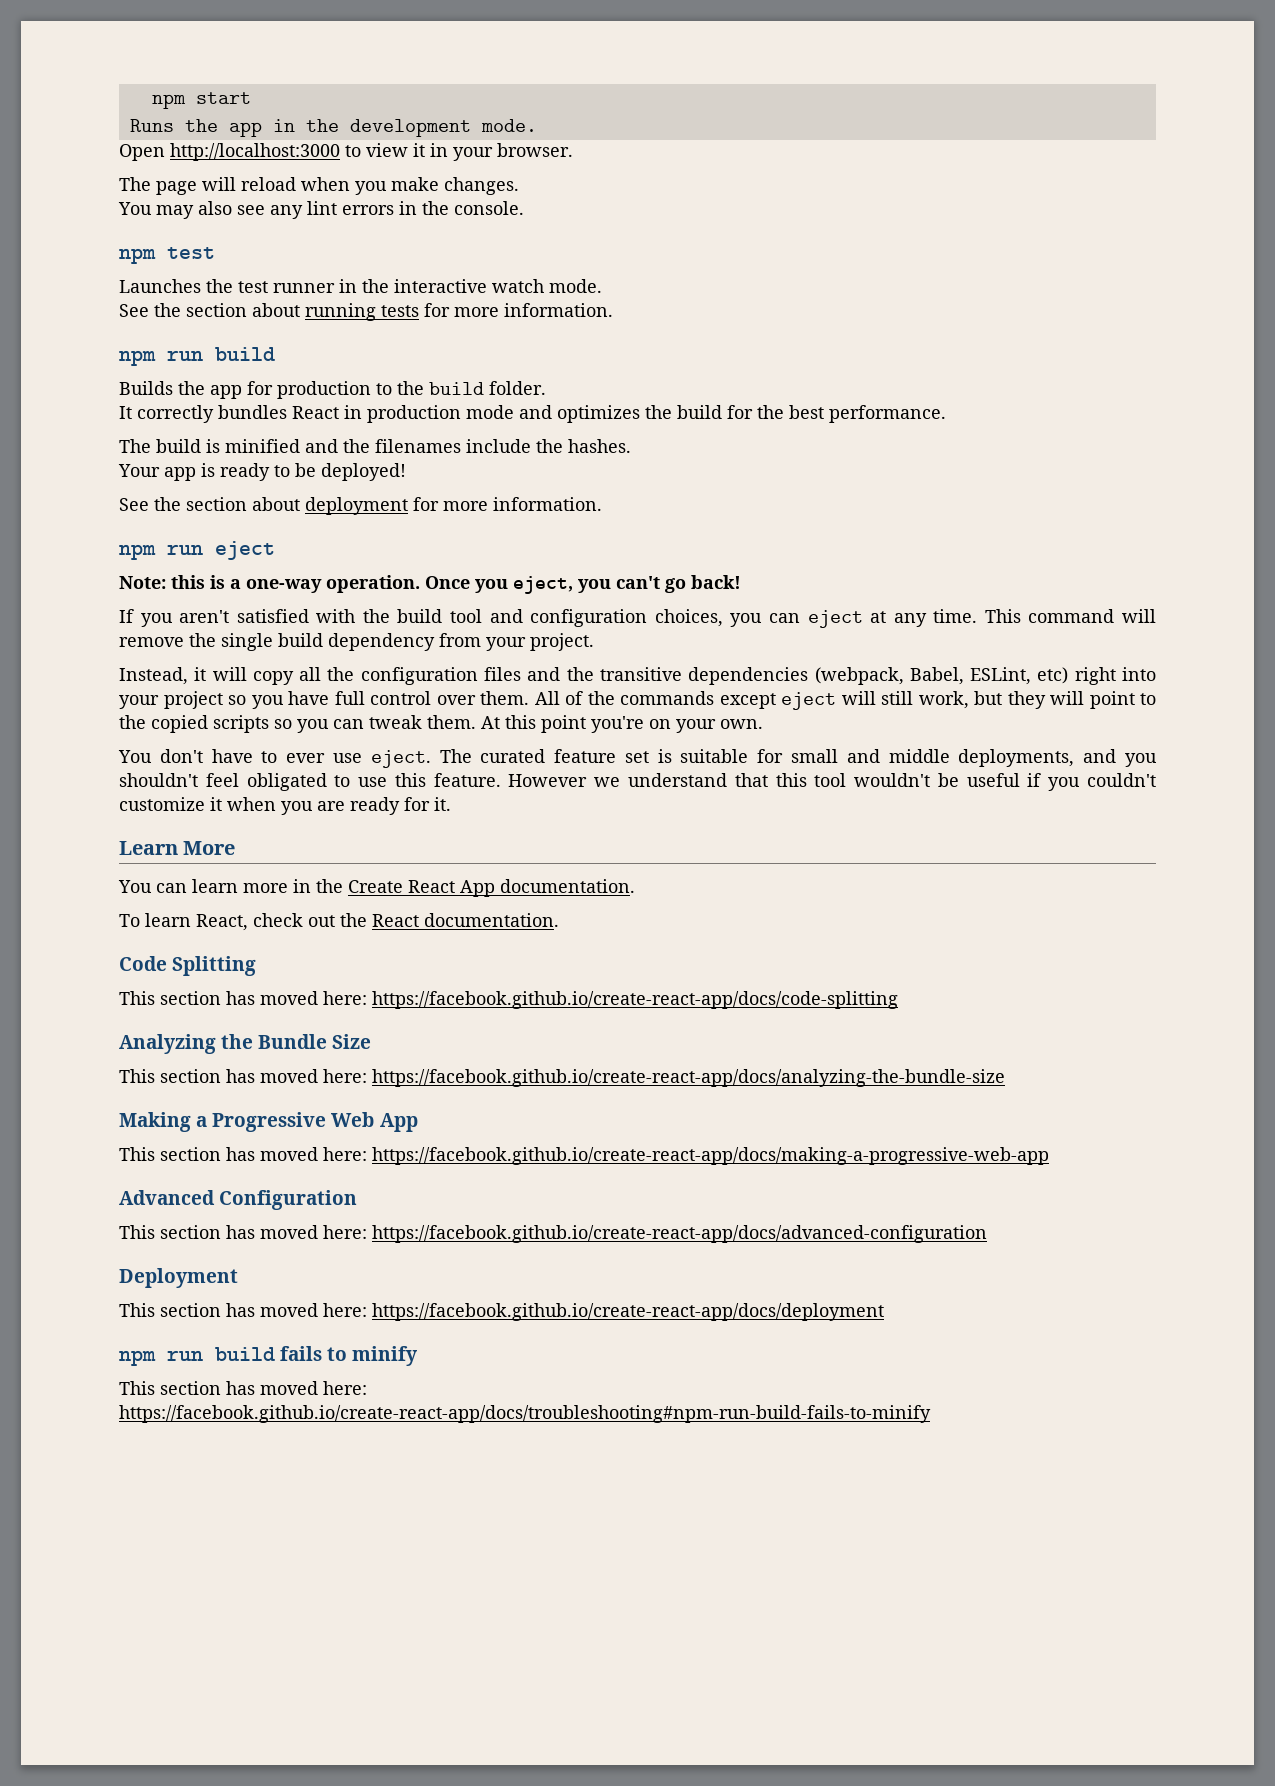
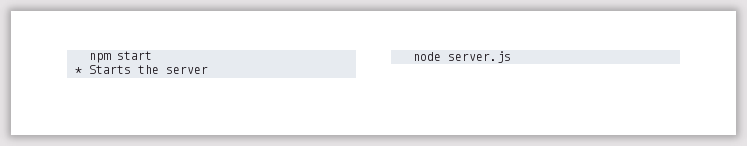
- Runs the app in the development mode.
- Open http://localhost:3000 to view it in your browser.
- The page will reload when you make changes.
- You may also see any lint errors in the console.
- npm test
- Launches the test runner in the interactive watch mode.
- See the section about running tests for more information.
- npm run build
- Builds the app for production to the build folder.
- It correctly bundles React in production mode and optimizes the build for the best performance.
- The build is minified and the filenames include the hashes.
- Your app is ready to be deployed!
- See the section about deployment for more information.
- npm run eject
- Note: this is a one-way operation. Once you eject, you can't go back!
- If you aren't satisfied with the build tool and configuration choices, you can eject at any time. This command will remove the single build dependency from your project.
- Instead, it will copy all the configuration files and the transitive dependencies (webpack, Babel, ESLint, etc) right into your project so you have full control over them. All of the commands except eject will still work, but they will point to the copied scripts so you can tweak them. At this point you're on your own.
- You don't have to ever use eject. The curated feature set is suitable for small and middle deployments, and you shouldn't feel obligated to use this feature. However we understand that this tool wouldn't be useful if you couldn't customize it when you are ready for it.
- Learn More
- You can learn more in the Create React App documentation.
- To learn React, check out the React documentation.
- Code Splitting
- This section has moved here: https://facebook.github.io/create-react-app/docs/code-splitting
- Analyzing the Bundle Size
- This section has moved here: https://facebook.github.io/create-react-app/docs/analyzing-the-bundle-size
- Making a Progressive Web App
- This section has moved here: https://facebook.github.io/create-react-app/docs/making-a-progressive-web-app
- Advanced Configuration
- This section has moved here: https://facebook.github.io/create-react-app/docs/advanced-configuration
- Deployment
- This section has moved here: https://facebook.github.io/create-react-app/docs/deployment
- npm run build fails to minify
- This section has moved here: https://facebook.github.io/create-react-app/docs/troubleshooting#npm-run-build-fails-to-minify
+ * Starts the server
+ node server.js

